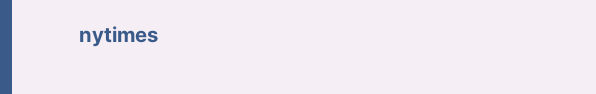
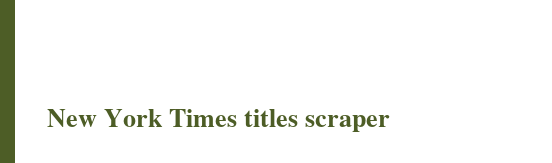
- nytimes
+ New York Times titles scraper

